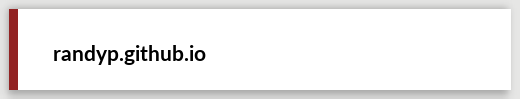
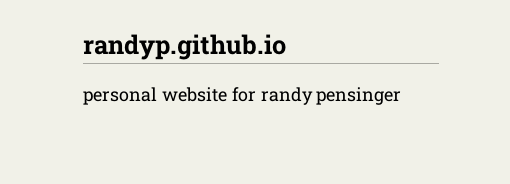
+ personal website for randy pensinger

